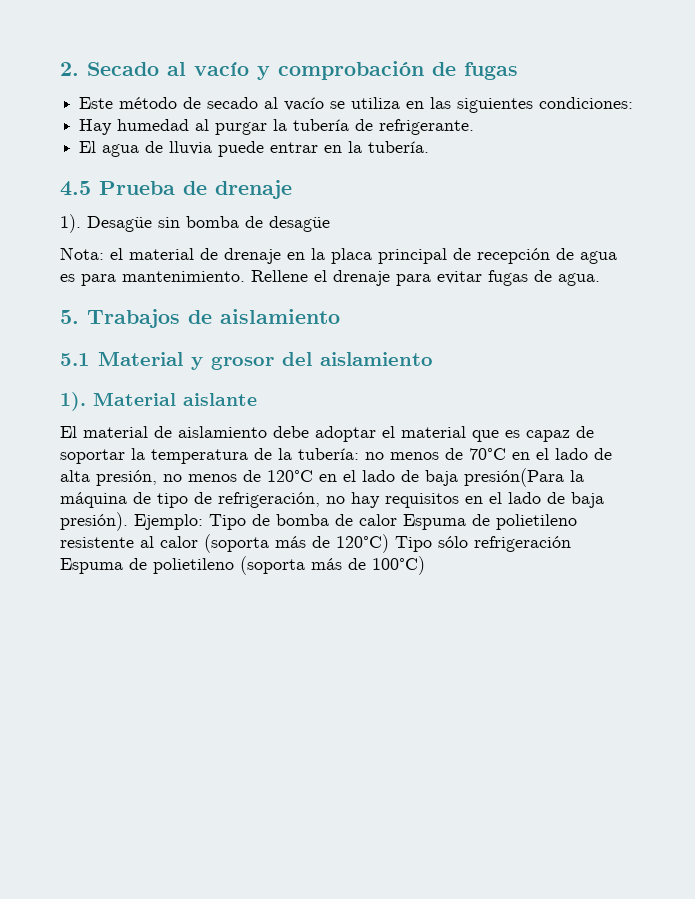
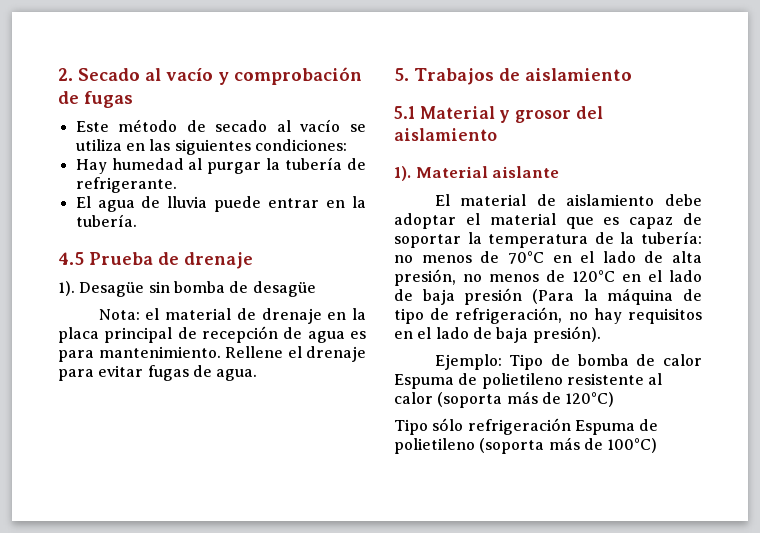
- no menos de 70°C en el lado de alta presión, no menos de 120°C en el lado de baja presión(Para la máquina de tipo de refrigeración, no hay requisitos en el lado de baja presión). Ejemplo:
+ no menos de 70°C en el lado de alta presión, no menos de 120°C en el lado de baja presión (Para la máquina de tipo de refrigeración, no hay requisitos en el lado de baja presión).
+ Ejemplo:
- Tipo de bomba de calor Espuma de polietileno resistente al calor (soporta más de 120°C) Tipo sólo refrigeración Espuma de polietileno (soporta más de 100°C)
+ Tipo de bomba de calor Espuma de polietileno resistente al calor (soporta más de 120°C)
+ Tipo sólo refrigeración Espuma de polietileno (soporta más de 100°C)

